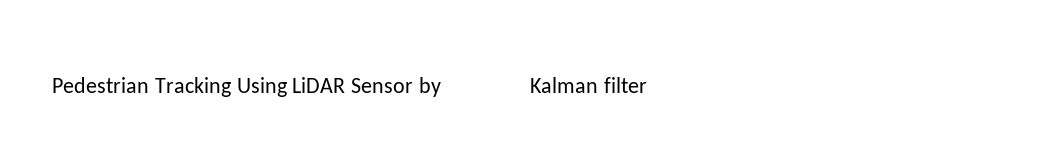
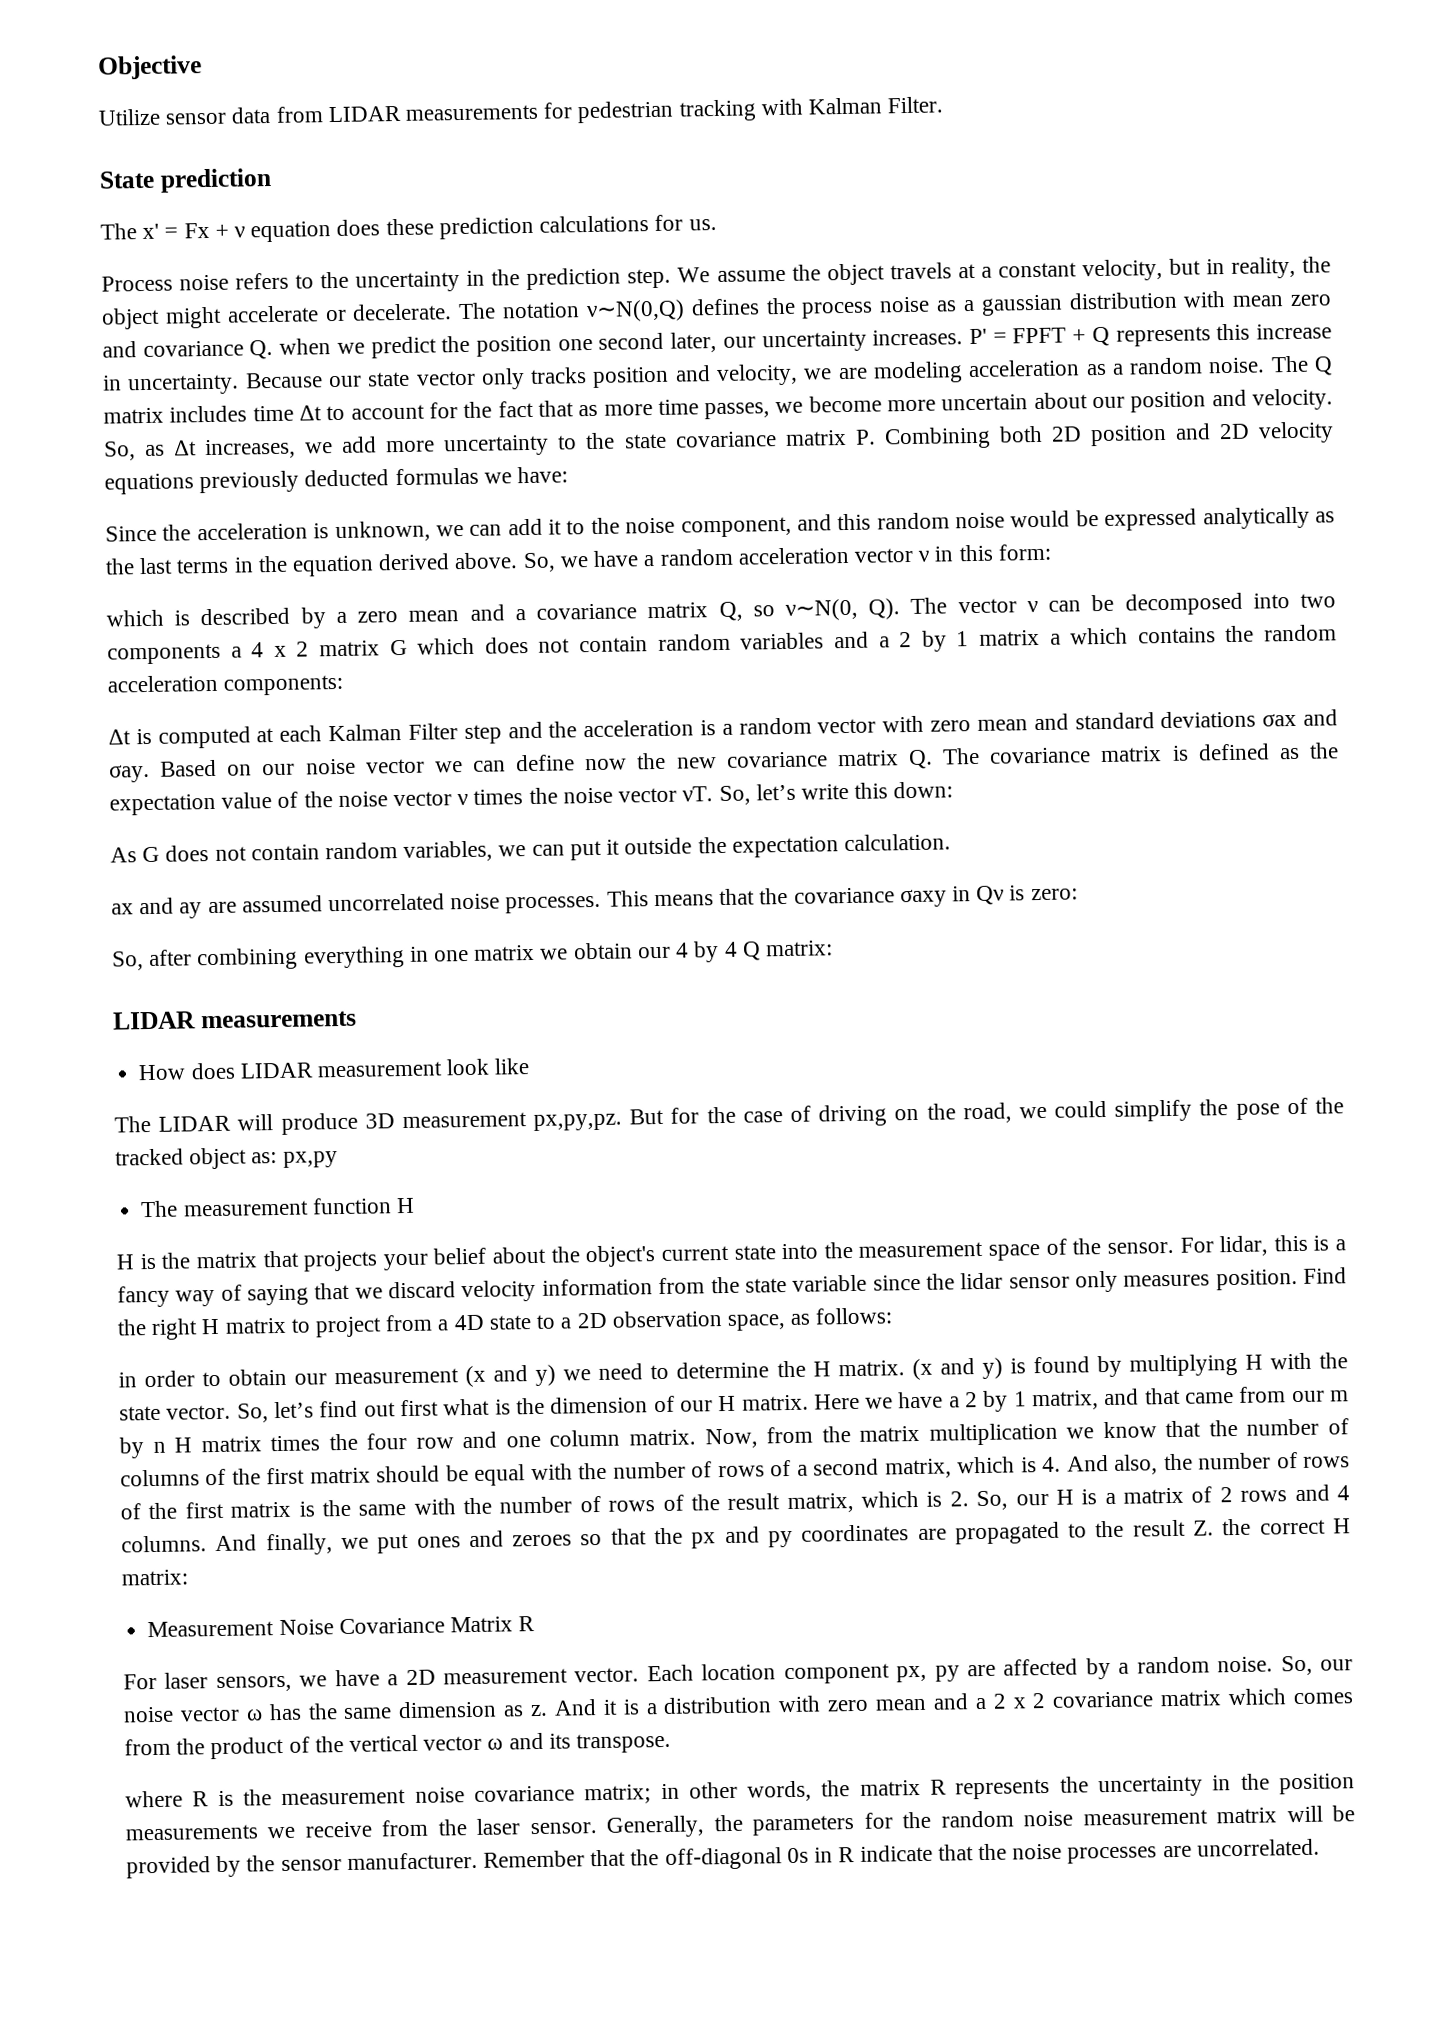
- Pedestrian Tracking Using LiDAR Sensor by Kalman filter
+ Objective
+ Utilize sensor data from LIDAR measurements for pedestrian tracking with Kalman Filter.
+ State prediction
+ The x' = Fx + ν equation does these prediction calculations for us.
+ Process noise refers to the uncertainty in the prediction step. We assume the object travels at a constant velocity, but in reality, the object might accelerate or decelerate. The notation ν∼N(0,Q) defines the process noise as a gaussian distribution with mean zero and covariance Q. when we predict the position one second later, our uncertainty increases. P' = FPFT + Q represents this increase in uncertainty. Because our state vector only tracks position and velocity, we are modeling acceleration as a random noise. The Q matrix includes time Δt to account for the fact that as more time passes, we become more uncertain about our position and velocity. So, as Δt increases, we add more uncertainty to the state covariance matrix P. Combining both 2D position and 2D velocity equations previously deducted formulas we have:
+ Since the acceleration is unknown, we can add it to the noise component, and this random noise would be expressed analytically as the last terms in the equation derived above. So, we have a random acceleration vector ν in this form:
+ which is described by a zero mean and a covariance matrix Q, so ν∼N(0, Q). The vector ν can be decomposed into two components a 4 x 2 matrix G which does not contain random variables and a 2 by 1 matrix a which contains the random acceleration components:
+ Δt is computed at each Kalman Filter step and the acceleration is a random vector with zero mean and standard deviations σax and σay. Based on our noise vector we can define now the new covariance matrix Q. The covariance matrix is defined as the expectation value of the noise vector ν times the noise vector νT. So, let’s write this down:
+ As G does not contain random variables, we can put it outside the expectation calculation.
+ ax and ay are assumed uncorrelated noise processes. This means that the covariance σaxy in Qν is zero:
+ So, after combining everything in one matrix we obtain our 4 by 4 Q matrix:
+ LIDAR measurements
+ How does LIDAR measurement look like
+ The LIDAR will produce 3D measurement px,py,pz. But for the case of driving on the road, we could simplify the pose of the tracked object as: px,py
+ The measurement function H
+ H is the matrix that projects your belief about the object's current state into the measurement space of the sensor. For lidar, this is a fancy way of saying that we discard velocity information from the state variable since the lidar sensor only measures position. Find the right H matrix to project from a 4D state to a 2D observation space, as follows:
+ in order to obtain our measurement (x and y) we need to determine the H matrix. (x and y) is found by multiplying H with the state vector. So, let’s find out first what is the dimension of our H matrix. Here we have a 2 by 1 matrix, and that came from our m by n H matrix times the four row and one column matrix. Now, from the matrix multiplication we know that the number of columns of the first matrix should be equal with the number of rows of a second matrix, which is 4. And also, the number of rows of the first matrix is the same with the number of rows of the result matrix, which is 2. So, our H is a matrix of 2 rows and 4 columns. And finally, we put ones and zeroes so that the px and py coordinates are propagated to the result Z. the correct H matrix:
+ Measurement Noise Covariance Matrix R
+ For laser sensors, we have a 2D measurement vector. Each location component px, py are affected by a random noise. So, our noise vector ω has the same dimension as z. And it is a distribution with zero mean and a 2 x 2 covariance matrix which comes from the product of the vertical vector ω and its transpose.
+ where R is the measurement noise covariance matrix; in other words, the matrix R represents the uncertainty in the position measurements we receive from the laser sensor. Generally, the parameters for the random noise measurement matrix will be provided by the sensor manufacturer. Remember that the off-diagonal 0s in R indicate that the noise processes are uncorrelated.

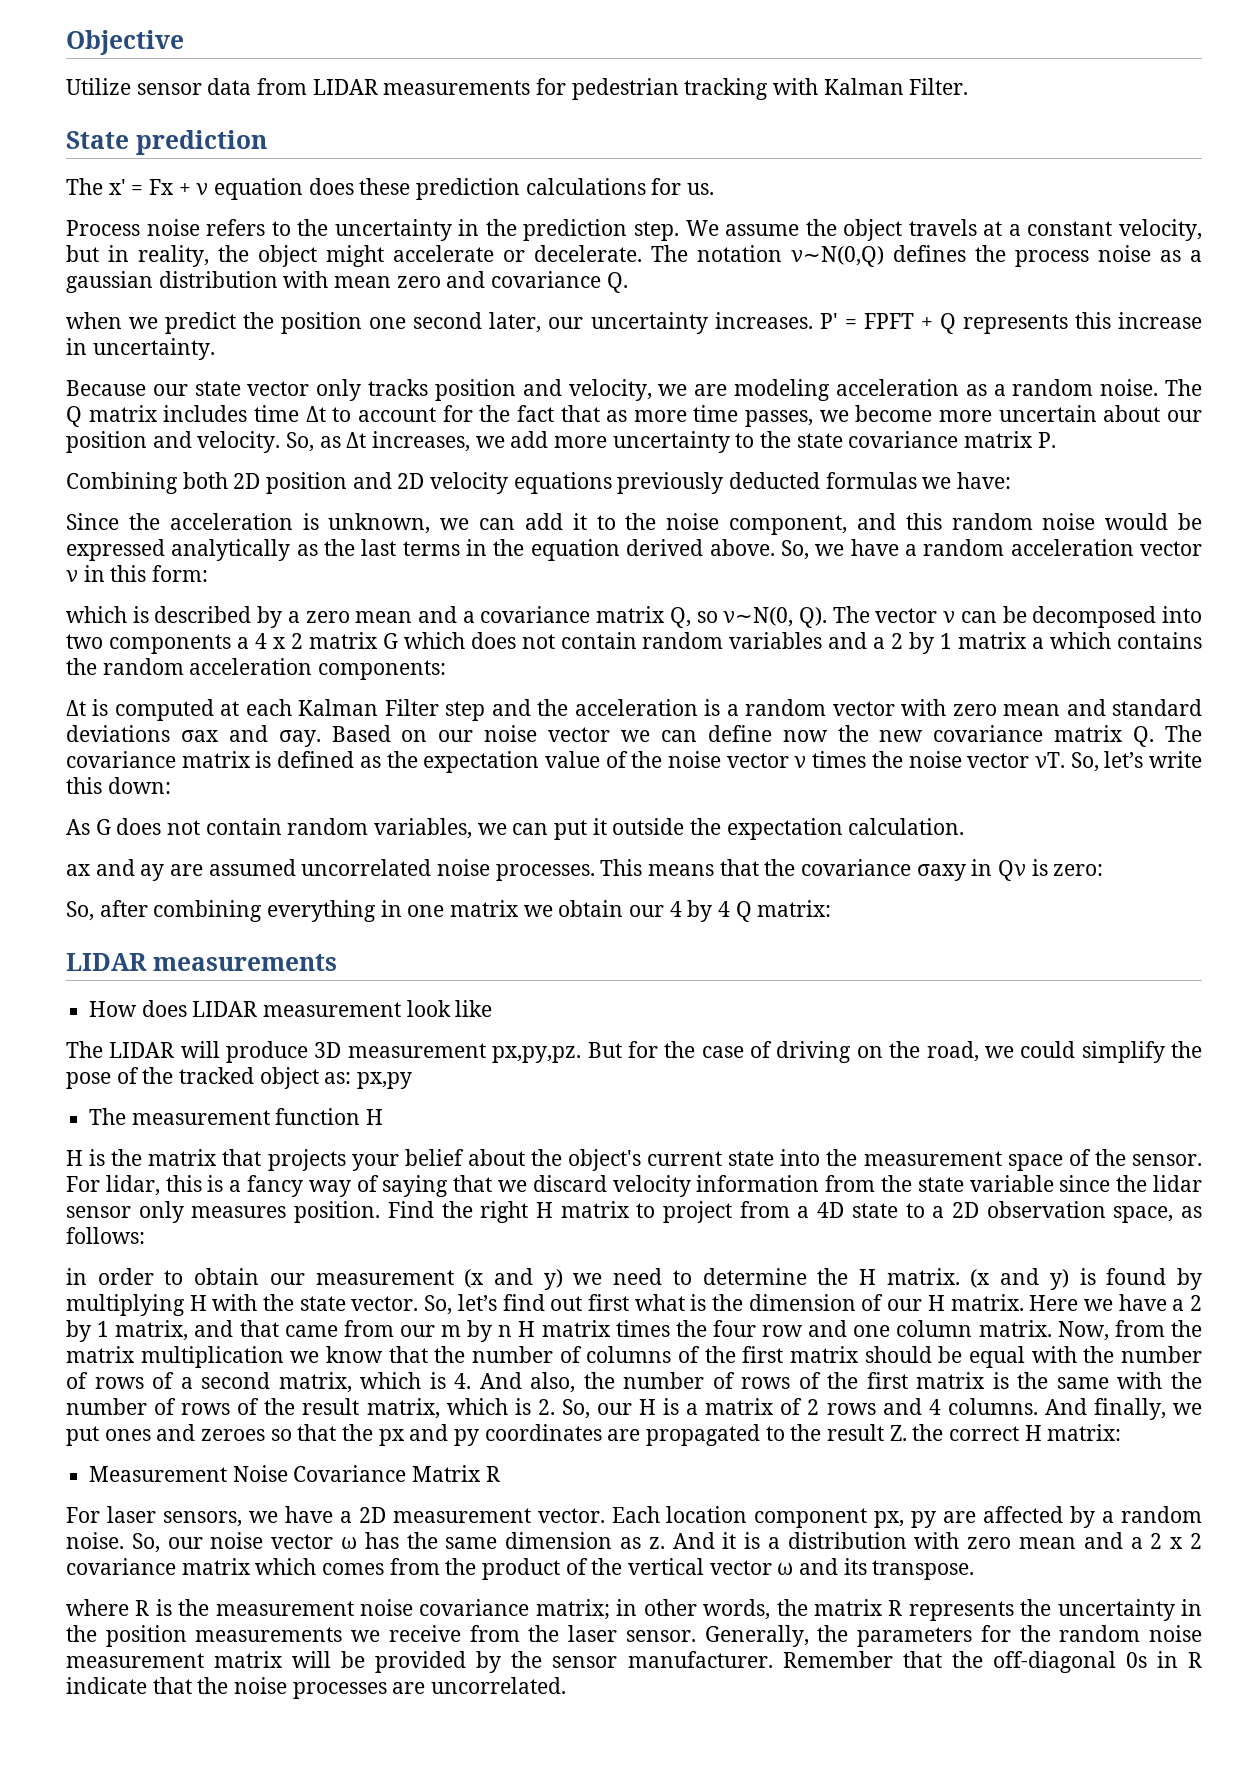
- The notation ν∼N(0,Q) defines the process noise as a gaussian distribution with mean zero and covariance Q. when we predict the position one second later, our uncertainty increases.
+ The notation ν∼N(0,Q) defines the process noise as a gaussian distribution with mean zero and covariance Q.
+ when we predict the position one second later, our uncertainty increases.
- P' = FPFT + Q represents this increase in uncertainty. Because our state vector only tracks position and velocity, we are modeling acceleration as a random noise.
+ P' = FPFT + Q represents this increase in uncertainty.
+ Because our state vector only tracks position and velocity, we are modeling acceleration as a random noise.
- So, as Δt increases, we add more uncertainty to the state covariance matrix P. Combining both 2D position and 2D velocity equations previously deducted formulas we have:
+ So, as Δt increases, we add more uncertainty to the state covariance matrix P.
+ Combining both 2D position and 2D velocity equations previously deducted formulas we have:

